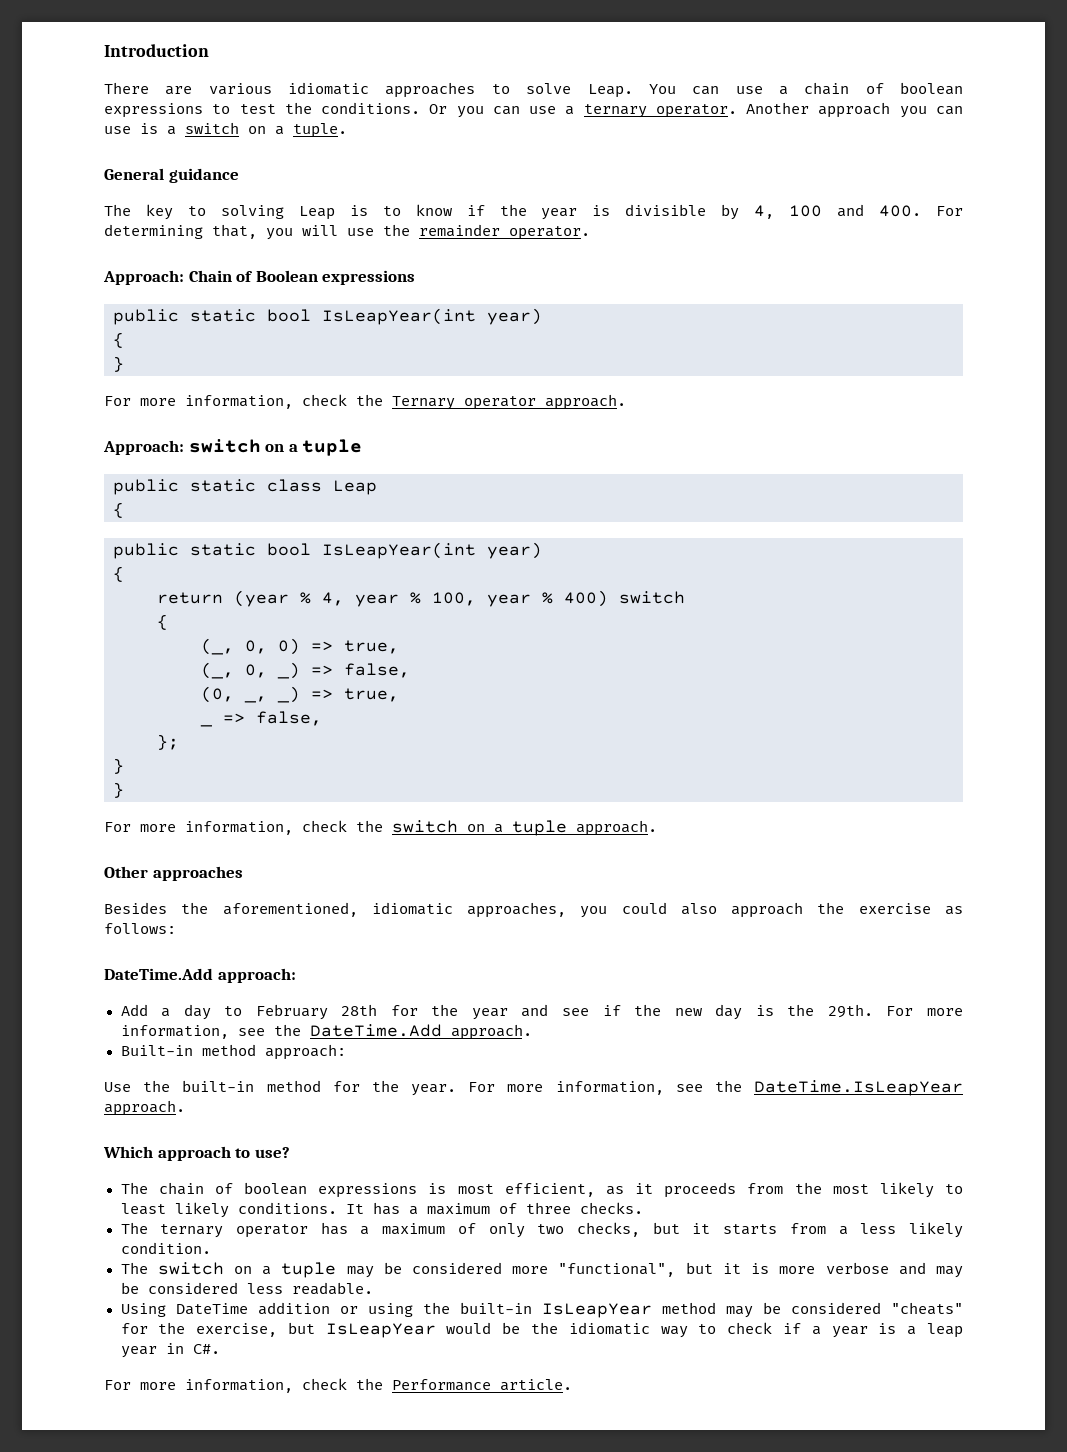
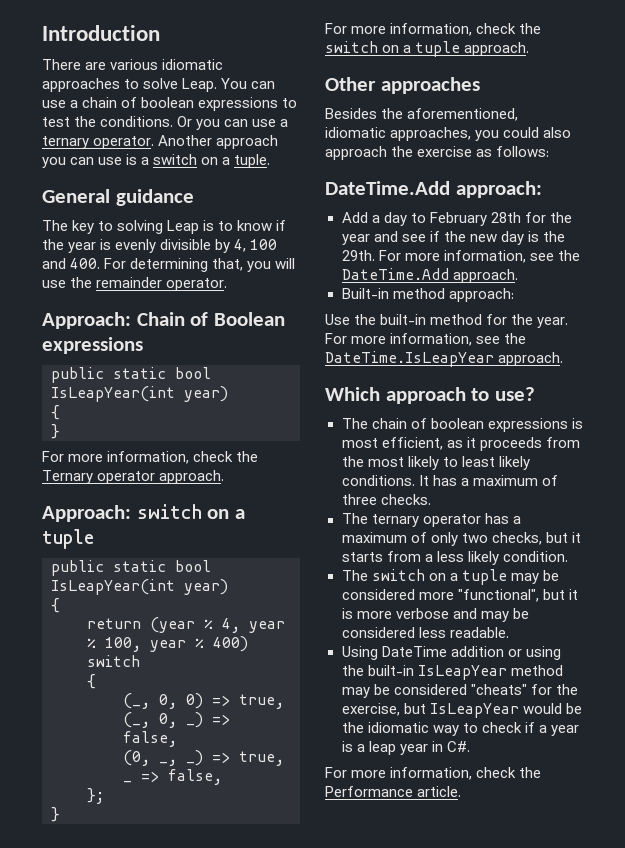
- The key to solving Leap is to know if the year is divisible by 4, 100 and 400. For determining that, you will use the remainder operator.
+ The key to solving Leap is to know if the year is evenly divisible by 4, 100 and 400. For determining that, you will use the remainder operator.
- public static class Leap
- {
  };
- }

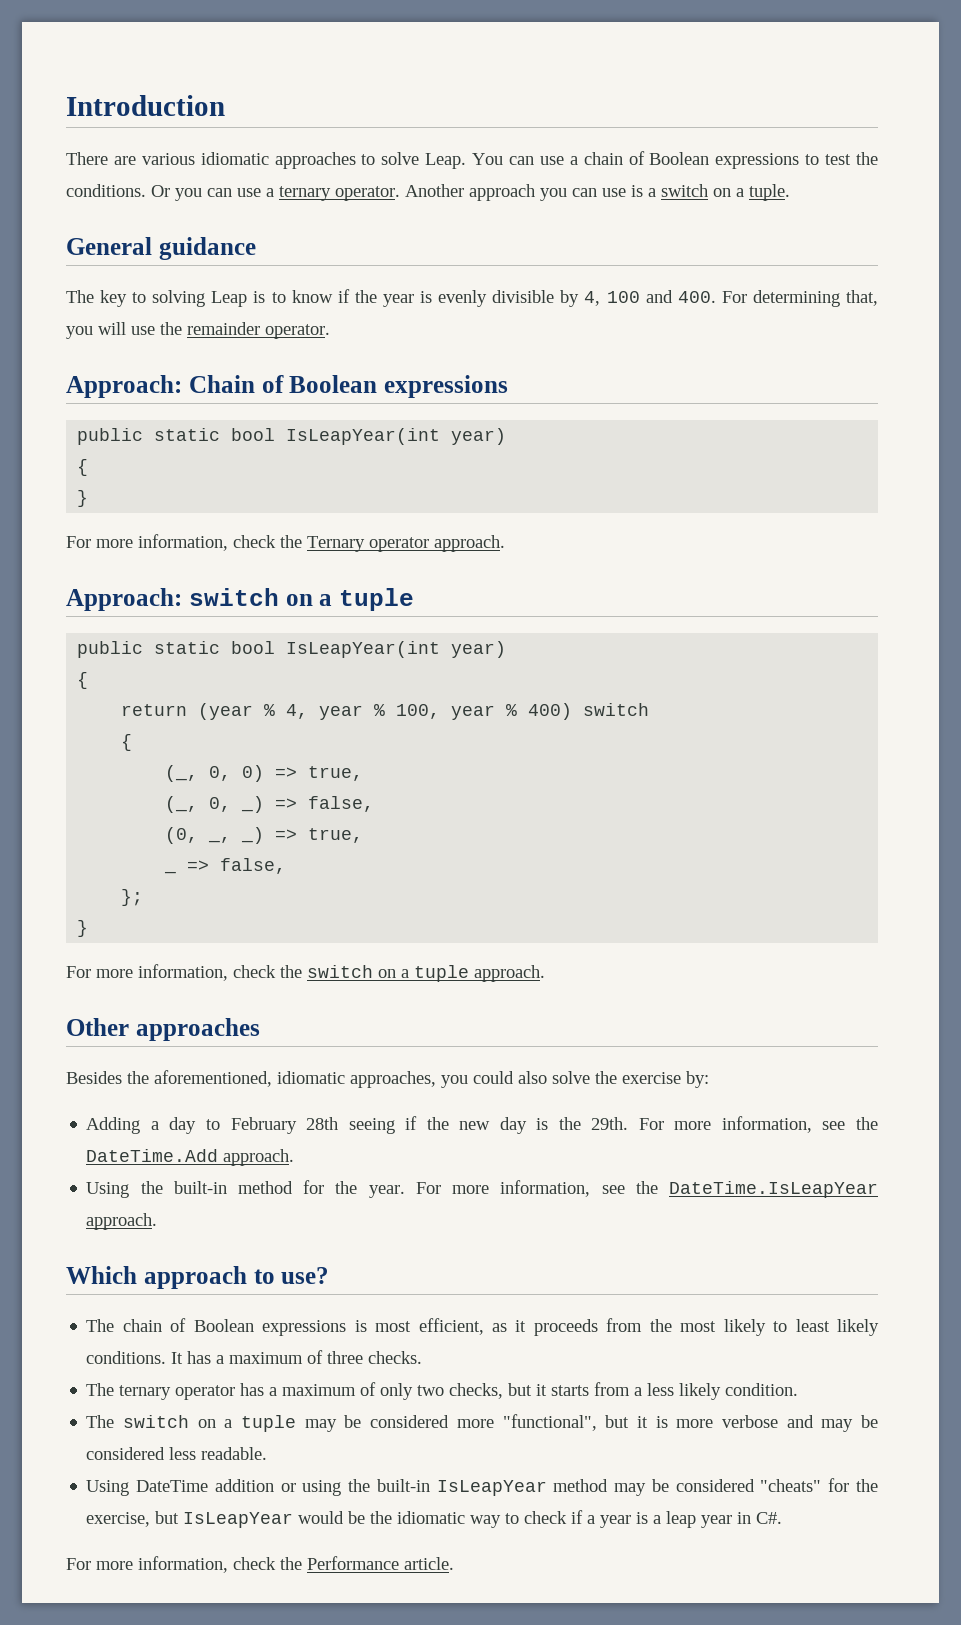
- You can use a chain of boolean expressions to test the conditions.
+ You can use a chain of Boolean expressions to test the conditions.
- Besides the aforementioned, idiomatic approaches, you could also approach the exercise as follows:
- DateTime.Add approach:
- Add a day to February 28th for the year and see if the new day is the 29th.
+ Besides the aforementioned, idiomatic approaches, you could also solve the exercise by:
+ Adding a day to February 28th seeing if the new day is the 29th.
- Built-in method approach:
- Use the built-in method for the year.
+ Using the built-in method for the year.
- The chain of boolean expressions is most efficient, as it proceeds from the most likely to least likely conditions.
+ The chain of Boolean expressions is most efficient, as it proceeds from the most likely to least likely conditions.

